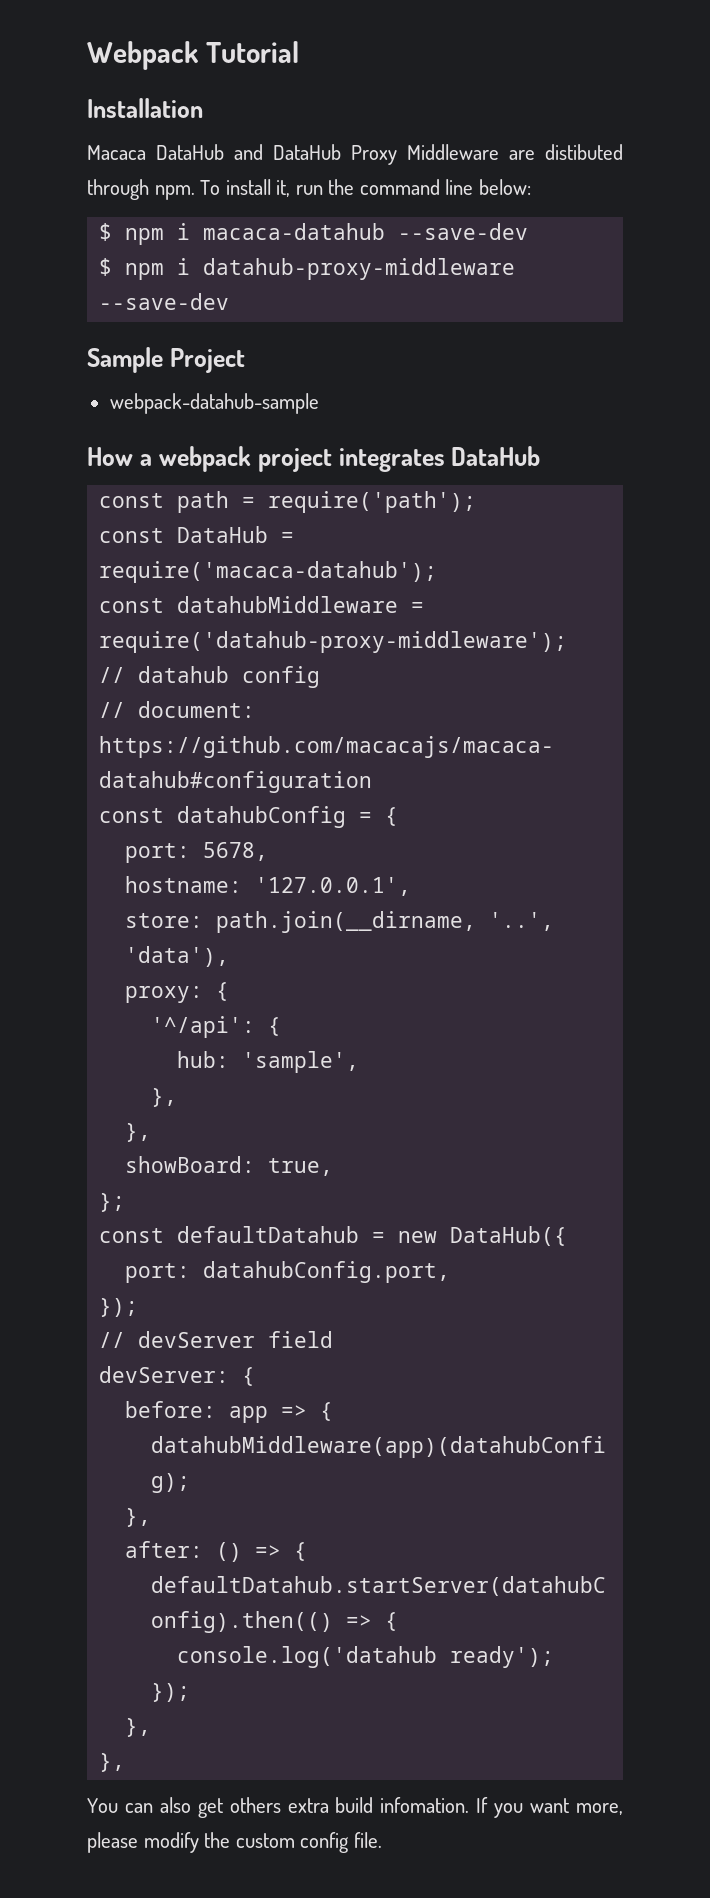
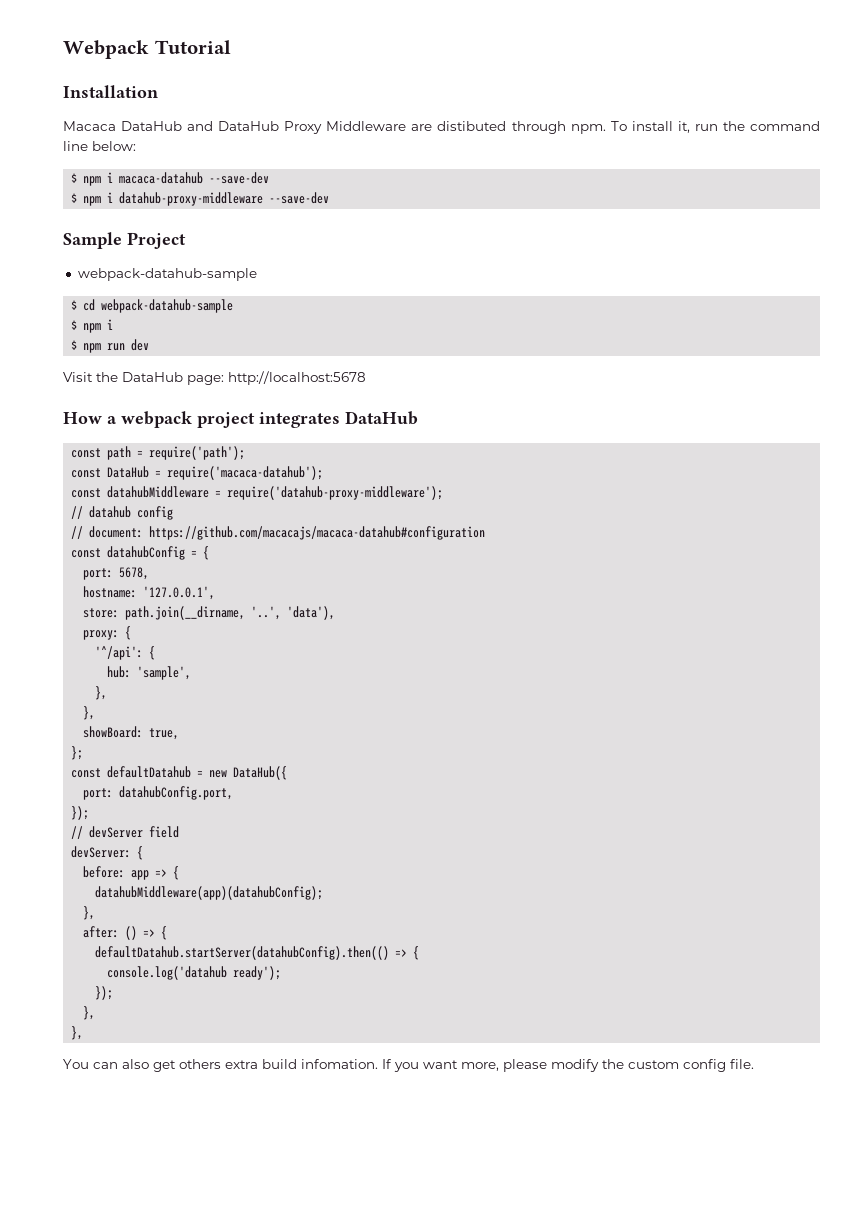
+ $ cd webpack-datahub-sample
+ $ npm i
+ $ npm run dev
+ Visit the DataHub page: http://localhost:5678

